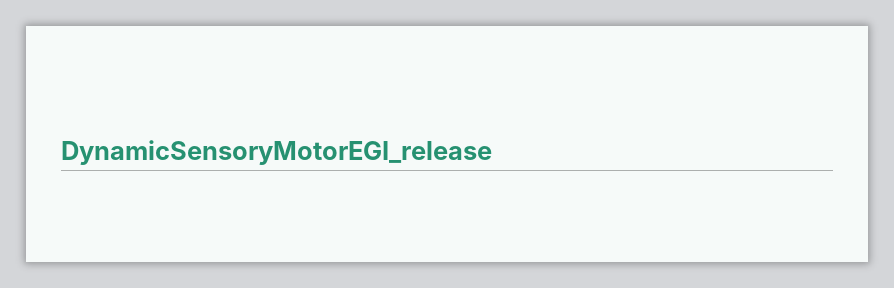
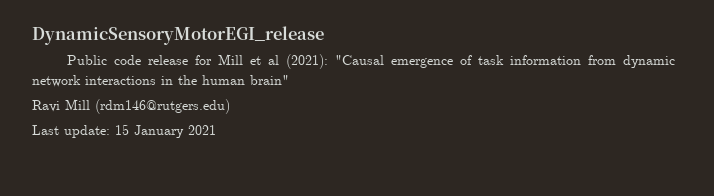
+ Public code release for Mill et al (2021): "Causal emergence of task information from dynamic network interactions in the human brain"
+ Ravi Mill (rdm146@rutgers.edu)
+ Last update: 15 January 2021

